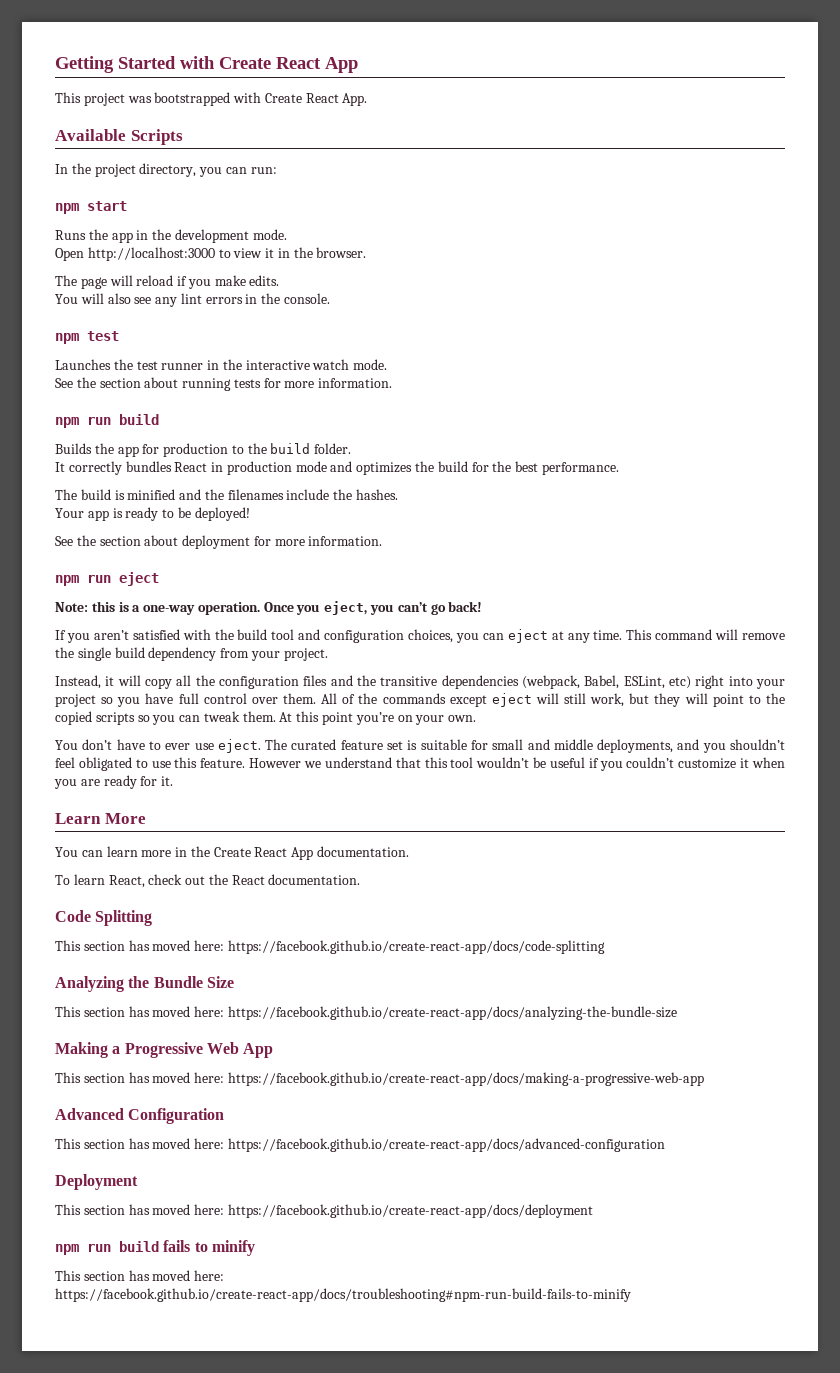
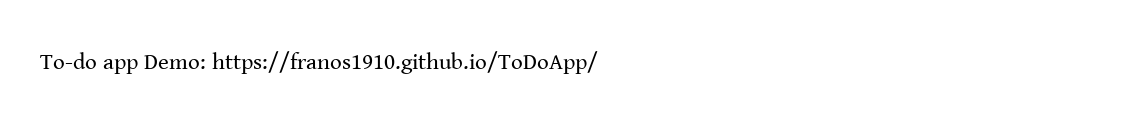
- Getting Started with Create React App
- This project was bootstrapped with Create React App.
- Available Scripts
- In the project directory, you can run:
- npm start
- Runs the app in the development mode.
- Open http://localhost:3000 to view it in the browser.
- The page will reload if you make edits.
- You will also see any lint errors in the console.
- npm test
- Launches the test runner in the interactive watch mode.
- See the section about running tests for more information.
- npm run build
- Builds the app for production to the build folder.
- It correctly bundles React in production mode and optimizes the build for the best performance.
- The build is minified and the filenames include the hashes.
- Your app is ready to be deployed!
- See the section about deployment for more information.
- npm run eject
- Note: this is a one-way operation. Once you eject, you can’t go back!
- If you aren’t satisfied with the build tool and configuration choices, you can eject at any time. This command will remove the single build dependency from your project.
- Instead, it will copy all the configuration files and the transitive dependencies (webpack, Babel, ESLint, etc) right into your project so you have full control over them. All of the commands except eject will still work, but they will point to the copied scripts so you can tweak them. At this point you’re on your own.
- You don’t have to ever use eject. The curated feature set is suitable for small and middle deployments, and you shouldn’t feel obligated to use this feature. However we understand that this tool wouldn’t be useful if you couldn’t customize it when you are ready for it.
- Learn More
- You can learn more in the Create React App documentation.
- To learn React, check out the React documentation.
- Code Splitting
- This section has moved here: https://facebook.github.io/create-react-app/docs/code-splitting
- Analyzing the Bundle Size
- This section has moved here: https://facebook.github.io/create-react-app/docs/analyzing-the-bundle-size
- Making a Progressive Web App
- This section has moved here: https://facebook.github.io/create-react-app/docs/making-a-progressive-web-app
- Advanced Configuration
- This section has moved here: https://facebook.github.io/create-react-app/docs/advanced-configuration
- Deployment
- This section has moved here: https://facebook.github.io/create-react-app/docs/deployment
- npm run build fails to minify
- This section has moved here: https://facebook.github.io/create-react-app/docs/troubleshooting#npm-run-build-fails-to-minify
+ To-do app Demo: https://franos1910.github.io/ToDoApp/

